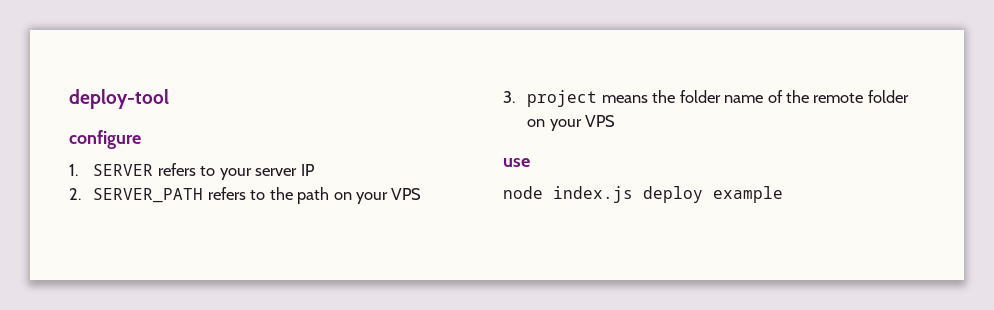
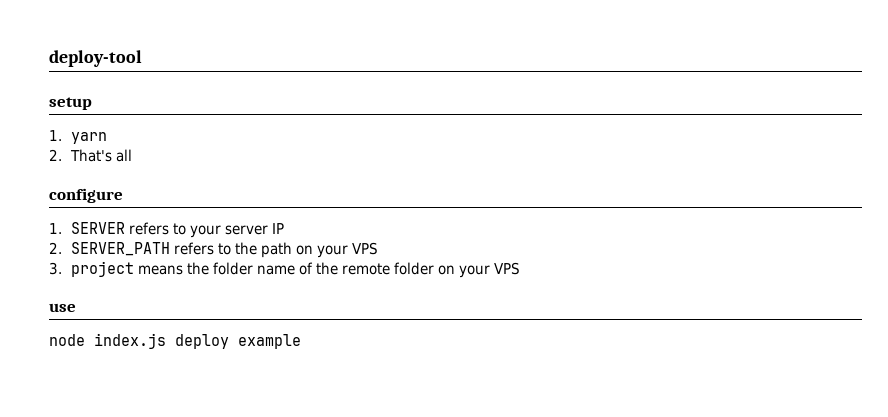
+ setup
+ 1. yarn
+ 2. That's all

